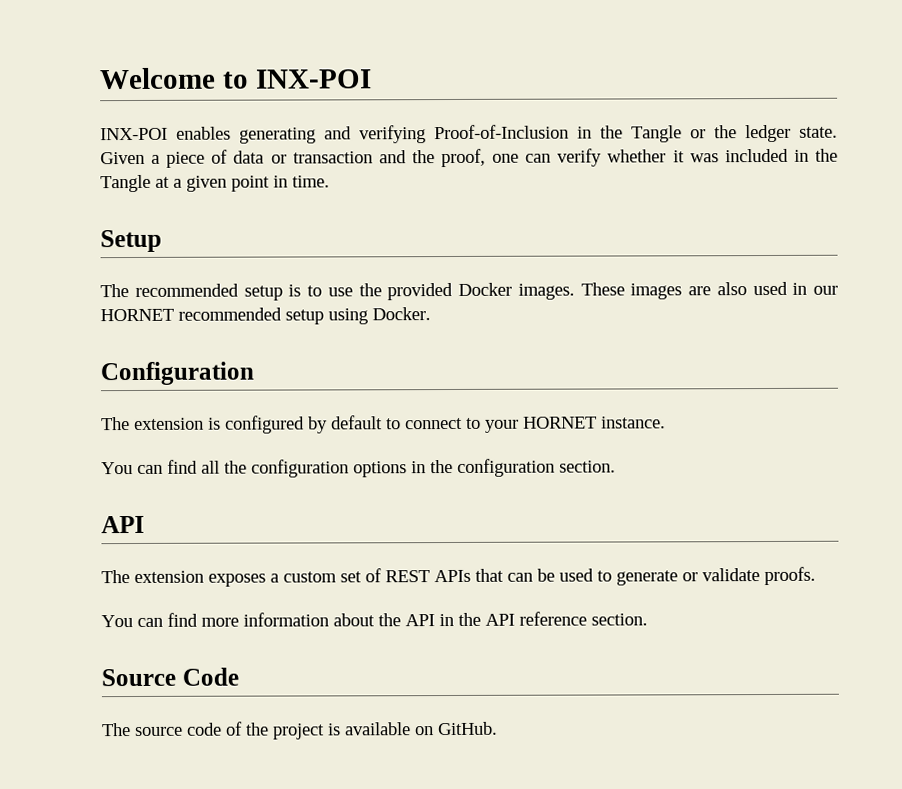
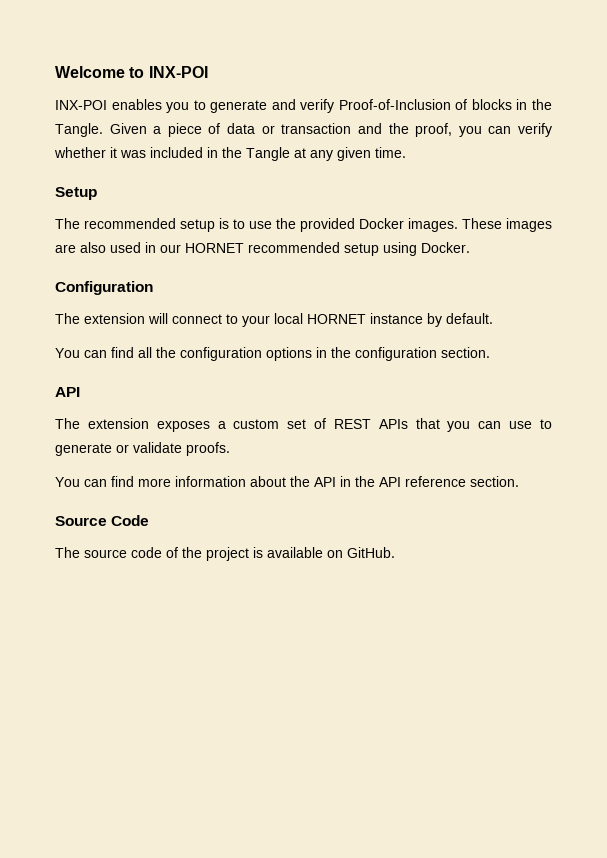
- INX-POI enables generating and verifying Proof-of-Inclusion in the Tangle or the ledger state.
+ INX-POI enables you to generate and verify Proof-of-Inclusion of blocks in the Tangle.
- Given a piece of data or transaction and the proof, one can verify whether it was included in the Tangle at a given point in time.
+ Given a piece of data or transaction and the proof, you can verify whether it was included in the Tangle at any given time.
- The extension is configured by default to connect to your HORNET instance.
+ The extension will connect to your local HORNET instance by default.
- The extension exposes a custom set of REST APIs that can be used to generate or validate proofs.
+ The extension exposes a custom set of REST APIs that you can use to generate or validate proofs.

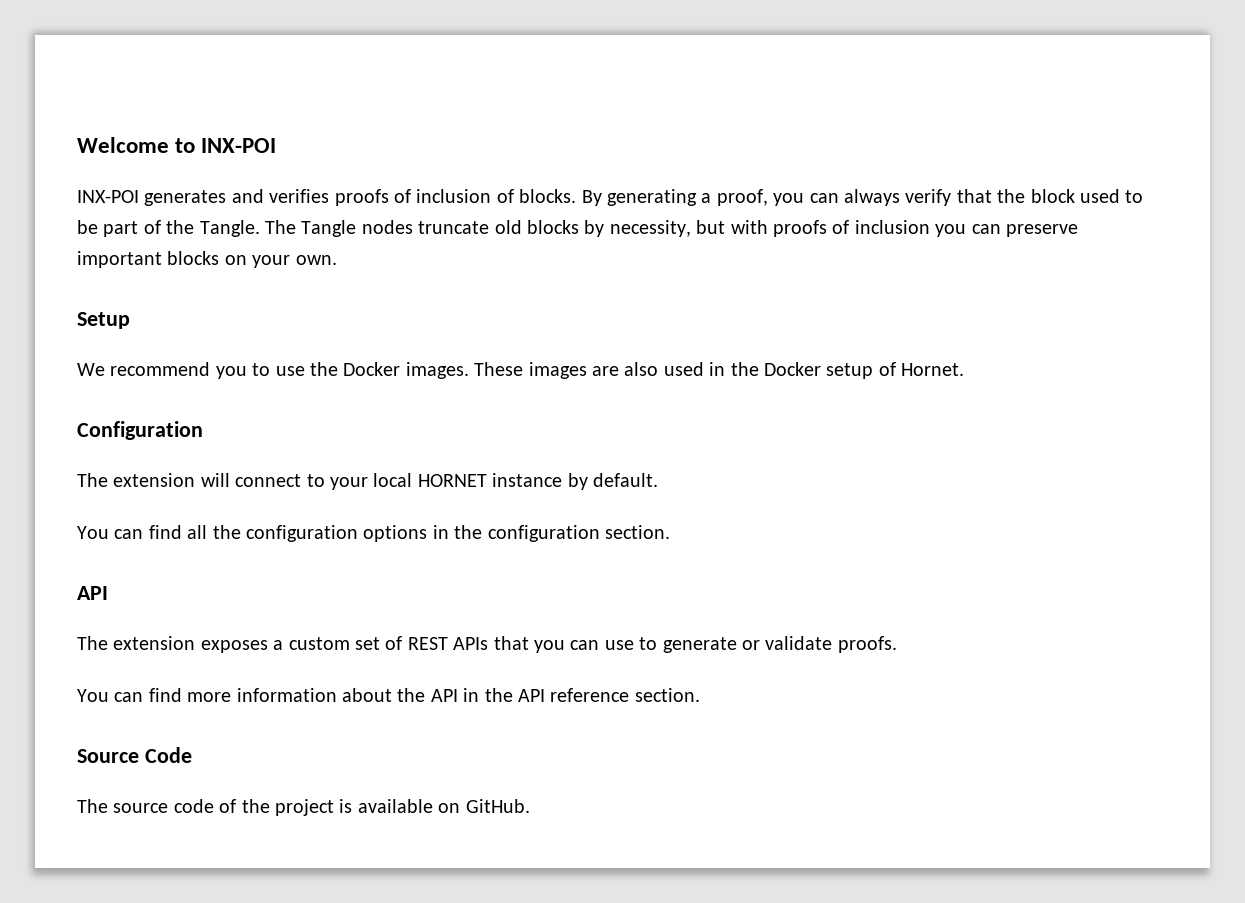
- INX-POI enables you to generate and verify Proof-of-Inclusion of blocks in the Tangle. Given a piece of data or transaction and the proof, you can verify whether it was included in the Tangle at any given time.
+ INX-POI generates and verifies proofs of inclusion of blocks. By generating a proof, you can always verify that the block used to be part of the Tangle. The Tangle nodes truncate old blocks by necessity, but with proofs of inclusion you can preserve important blocks on your own.
  Setup
- The recommended setup is to use the provided Docker images.
+ We recommend you to use the Docker images.
- These images are also used in our HORNET recommended setup using Docker.
+ These images are also used in the Docker setup of Hornet.

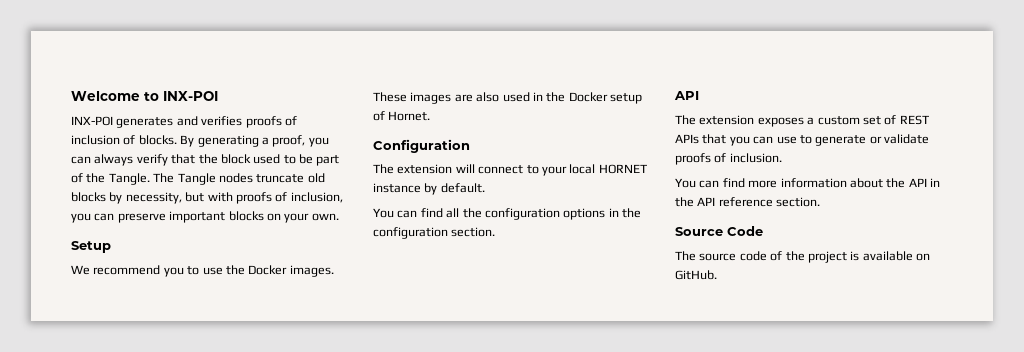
- The Tangle nodes truncate old blocks by necessity, but with proofs of inclusion you can preserve important blocks on your own.
+ The Tangle nodes truncate old blocks by necessity, but with proofs of inclusion, you can preserve important blocks on your own.
- The extension exposes a custom set of REST APIs that you can use to generate or validate proofs.
+ The extension exposes a custom set of REST APIs that you can use to generate or validate proofs of inclusion.

